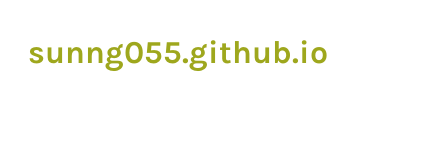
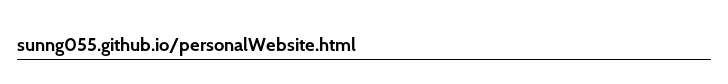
- sunng055.github.io
+ sunng055.github.io/personalWebsite.html

